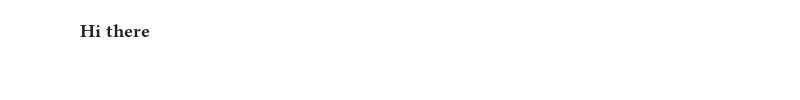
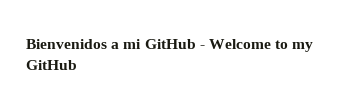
- Hi there
+ Bienvenidos a mi GitHub - Welcome to my GitHub

